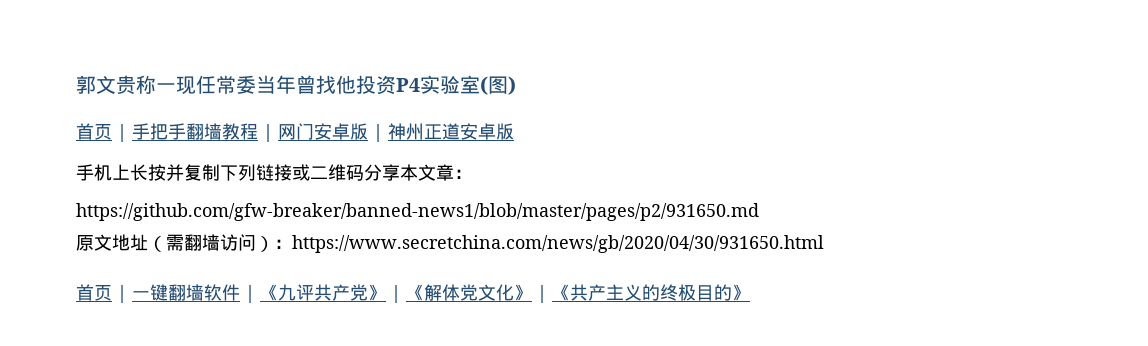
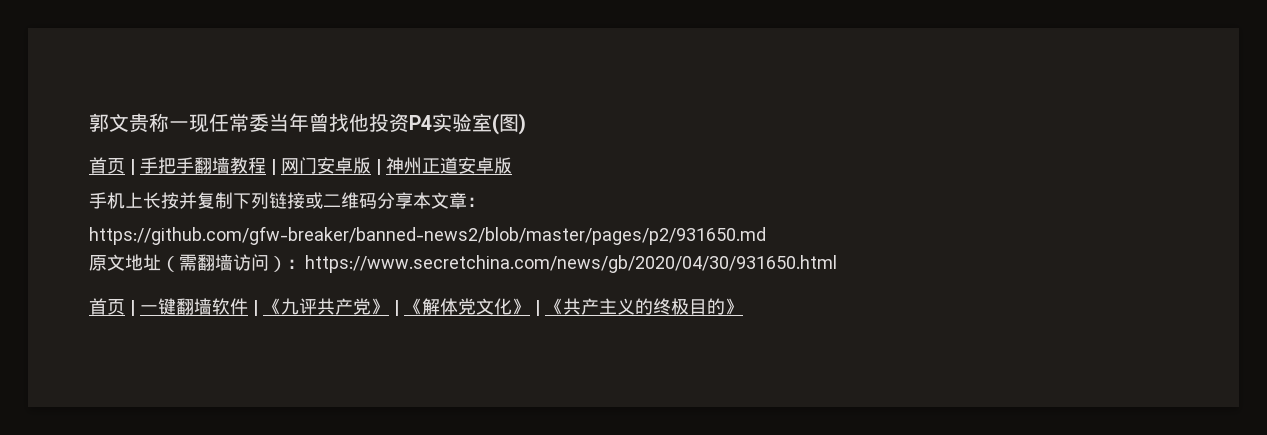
- https://github.com/gfw-breaker/banned-news1/blob/master/pages/p2/931650.md
+ https://github.com/gfw-breaker/banned-news2/blob/master/pages/p2/931650.md

